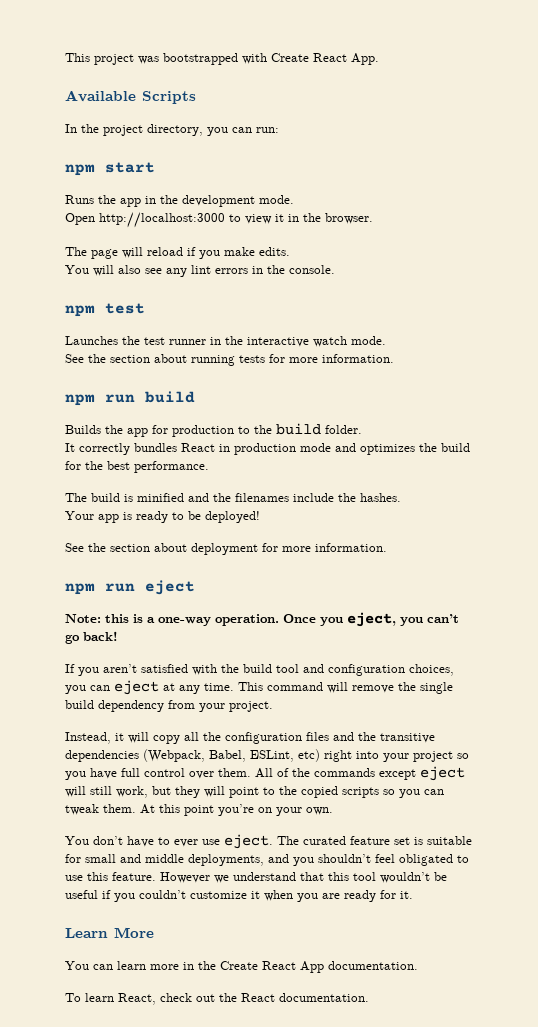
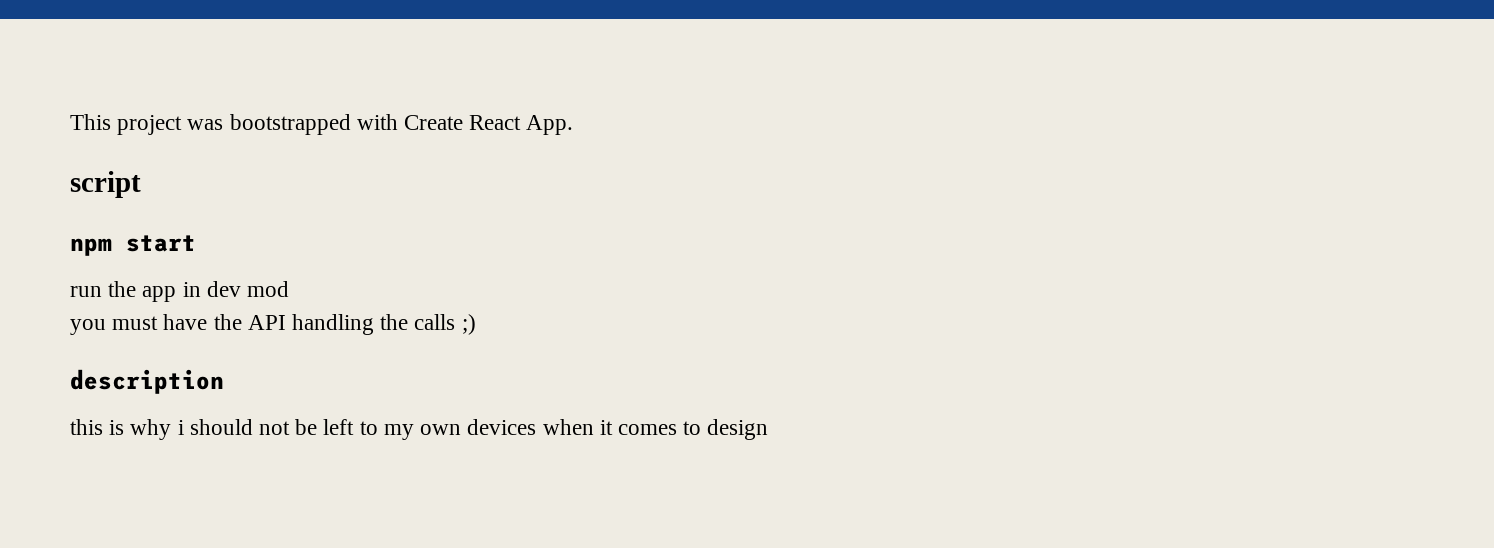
- Available Scripts
- In the project directory, you can run:
+ script
- Runs the app in the development mode.
- Open http://localhost:3000 to view it in the browser.
- The page will reload if you make edits.
- You will also see any lint errors in the console.
- npm test
- Launches the test runner in the interactive watch mode.
- See the section about running tests for more information.
- npm run build
- Builds the app for production to the build folder.
- It correctly bundles React in production mode and optimizes the build for the best performance.
- The build is minified and the filenames include the hashes.
- Your app is ready to be deployed!
- See the section about deployment for more information.
- npm run eject
- Note: this is a one-way operation. Once you eject, you can’t go back!
- If you aren’t satisfied with the build tool and configuration choices, you can eject at any time. This command will remove the single build dependency from your project.
- Instead, it will copy all the configuration files and the transitive dependencies (Webpack, Babel, ESLint, etc) right into your project so you have full control over them. All of the commands except eject will still work, but they will point to the copied scripts so you can tweak them. At this point you’re on your own.
- You don’t have to ever use eject. The curated feature set is suitable for small and middle deployments, and you shouldn’t feel obligated to use this feature. However we understand that this tool wouldn’t be useful if you couldn’t customize it when you are ready for it.
- Learn More
- You can learn more in the Create React App documentation.
- To learn React, check out the React documentation.
+ run the app in dev mod
+ you must have the API handling the calls ;)
+ description
+ this is why i should not be left to my own devices when it comes to design

